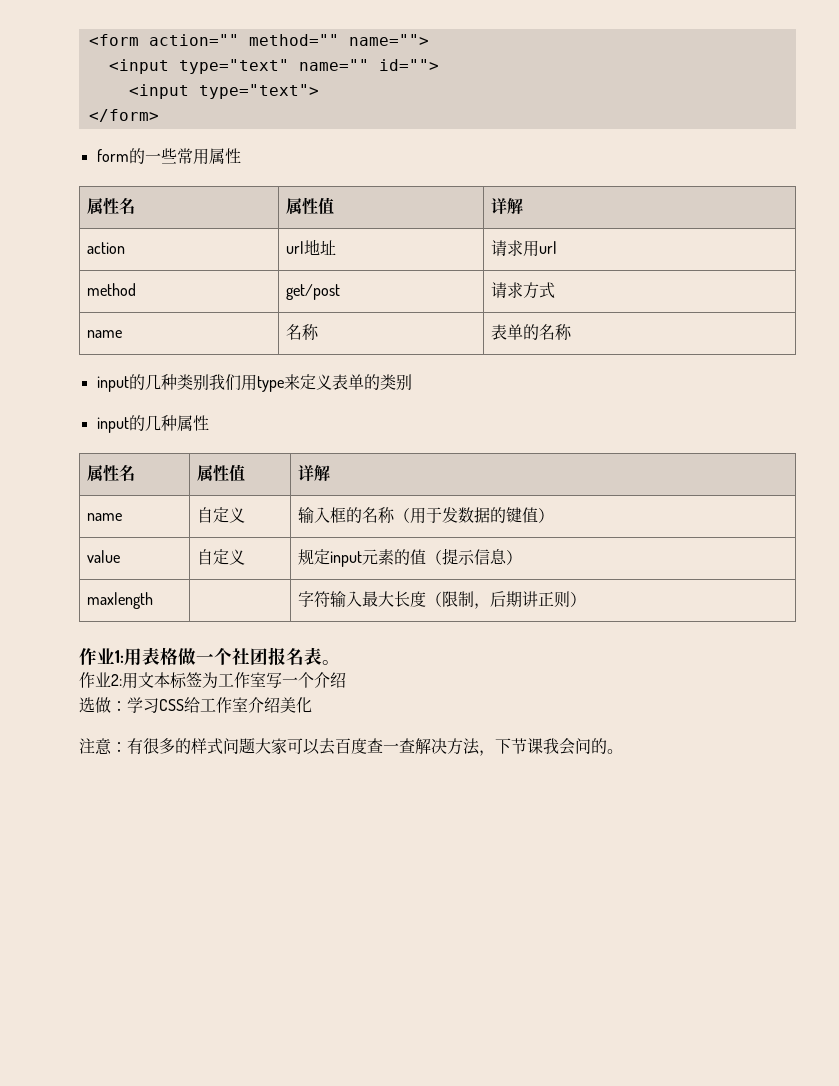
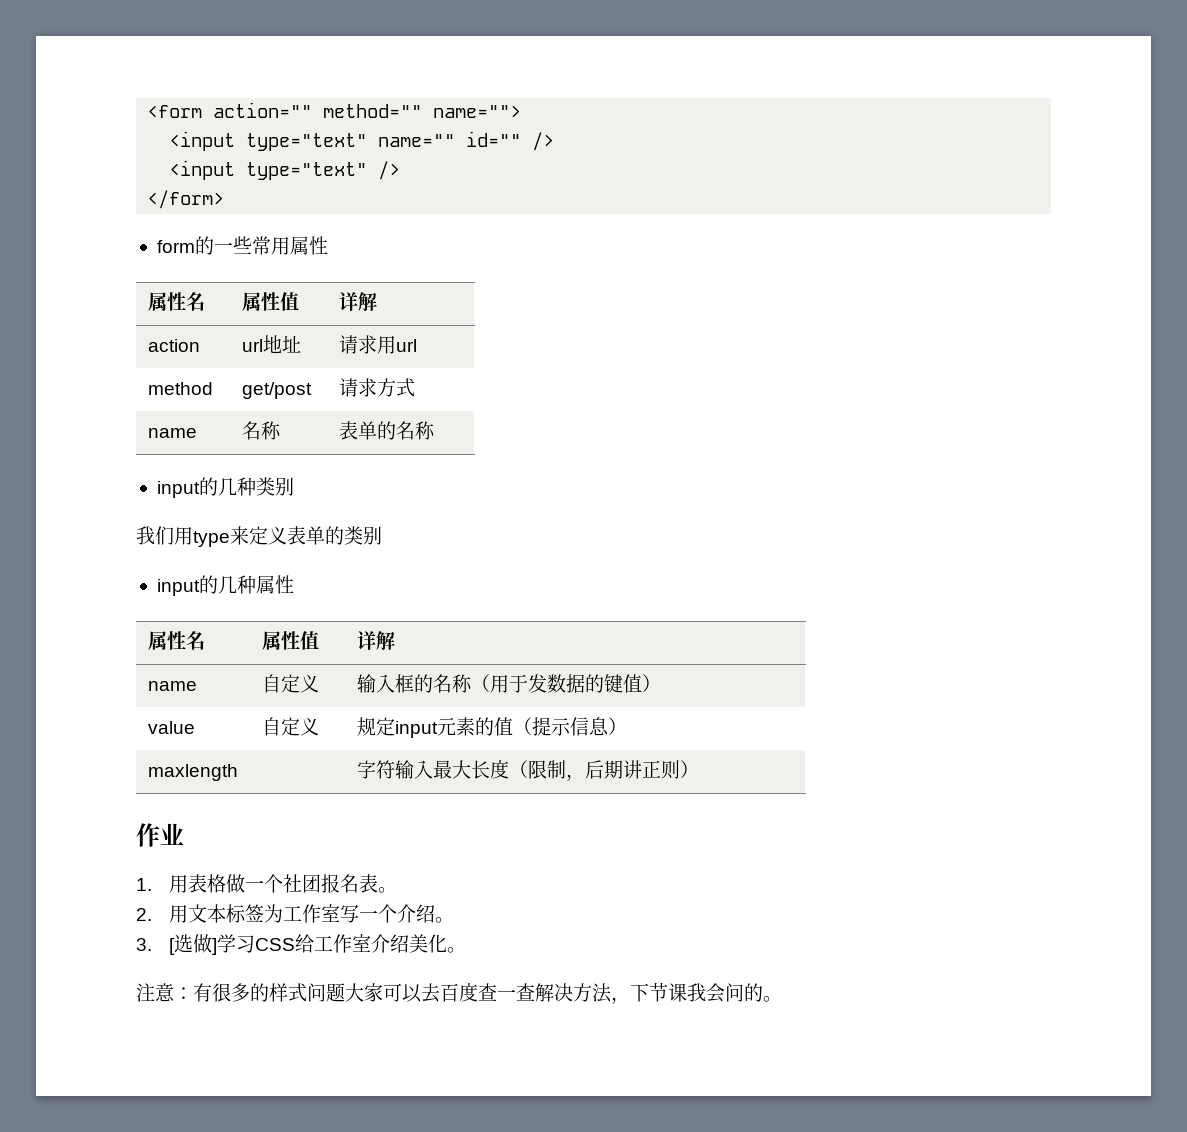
- <input type="text" name="" id="">
- <input type="text">
+ <input type="text" name="" id="" />
+ <input type="text" />
- input的几种类别我们用type来定义表单的类别
+ input的几种类别
+ 我们用type来定义表单的类别
- 作业1:用表格做一个社团报名表。
+ 作业
+ 1.用表格做一个社团报名表。
- 作业2:用文本标签为工作室写一个介绍
- 选做：学习CSS给工作室介绍美化
+ 2.用文本标签为工作室写一个介绍。
+ 3. [选做]学习CSS给工作室介绍美化。

